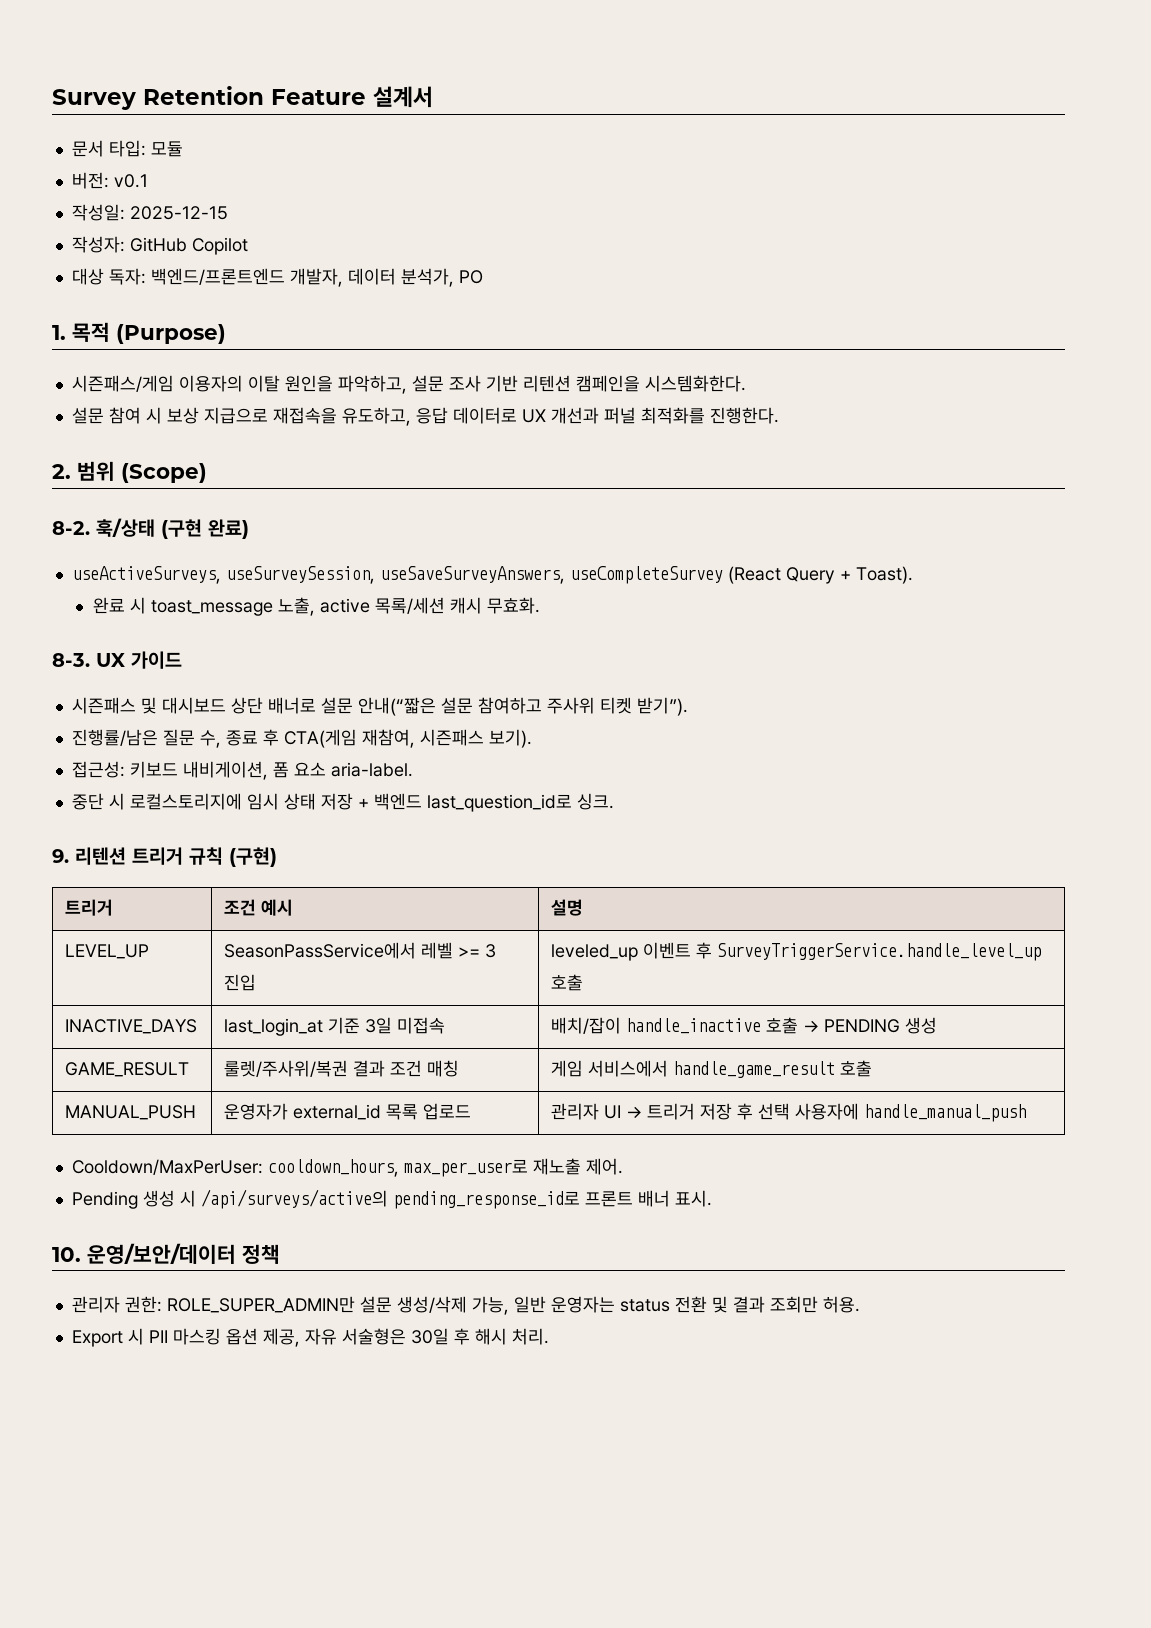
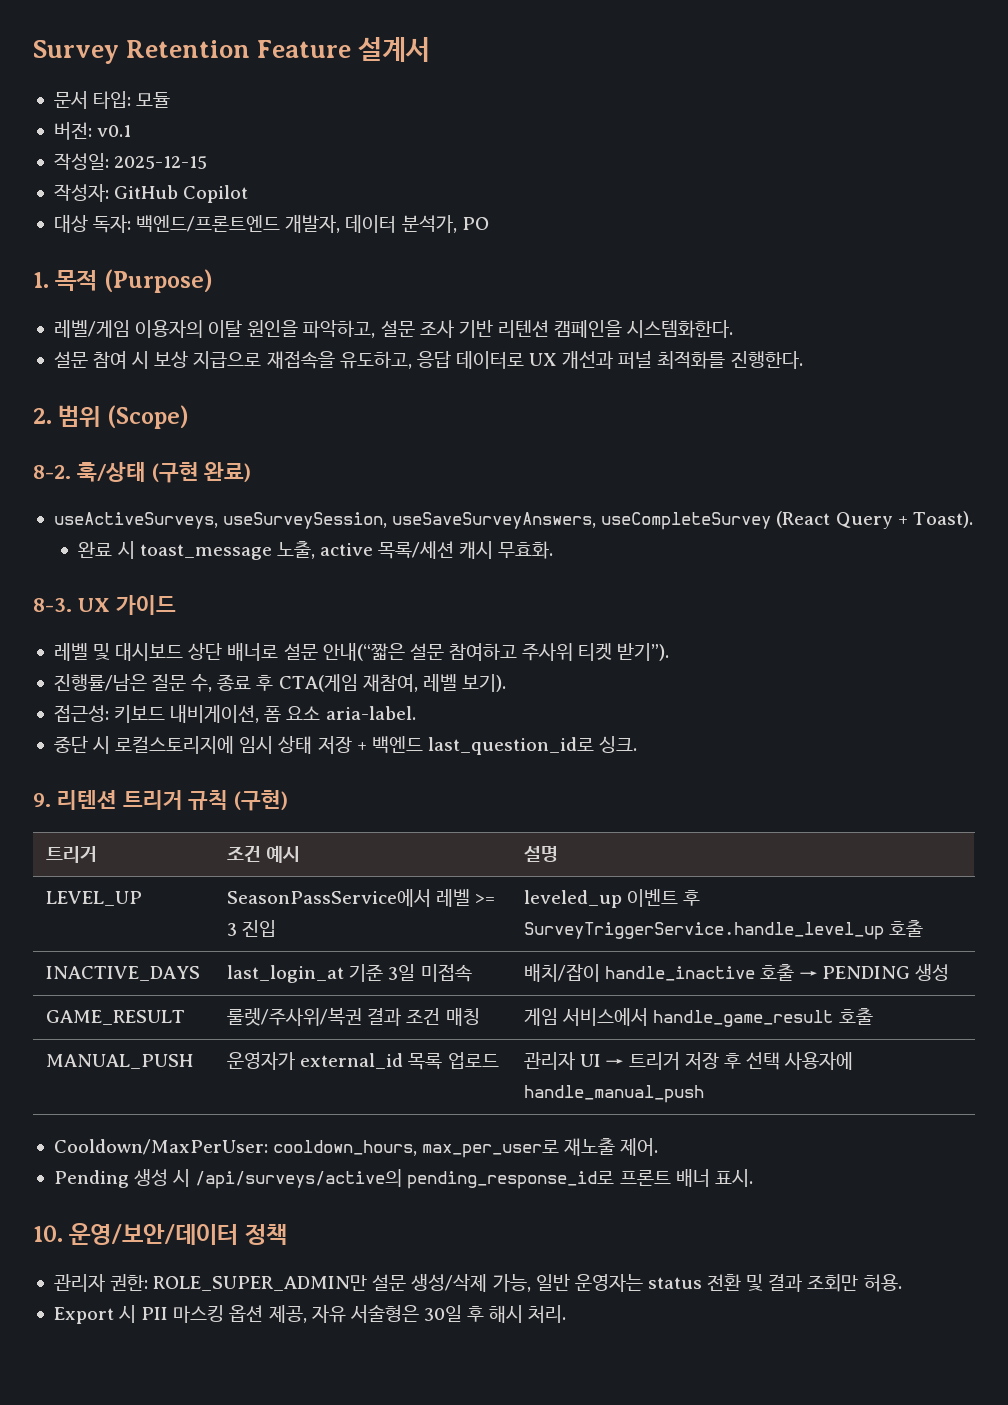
- 시즌패스/게임 이용자의 이탈 원인을 파악하고, 설문 조사 기반 리텐션 캠페인을 시스템화한다.
+ 레벨/게임 이용자의 이탈 원인을 파악하고, 설문 조사 기반 리텐션 캠페인을 시스템화한다.
- 시즌패스 및 대시보드 상단 배너로 설문 안내(“짧은 설문 참여하고 주사위 티켓 받기”).
+ 레벨 및 대시보드 상단 배너로 설문 안내(“짧은 설문 참여하고 주사위 티켓 받기”).
- 진행률/남은 질문 수, 종료 후 CTA(게임 재참여, 시즌패스 보기).
+ 진행률/남은 질문 수, 종료 후 CTA(게임 재참여, 레벨 보기).

